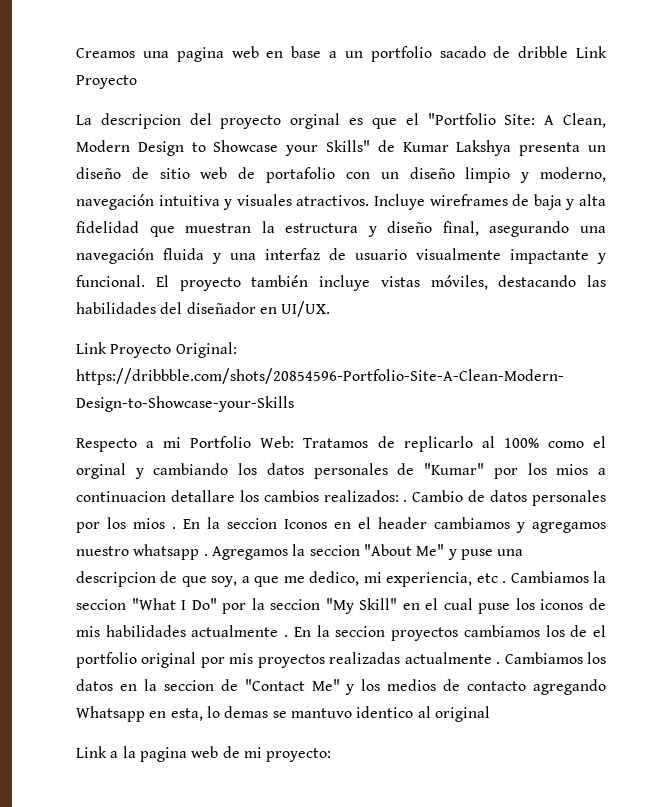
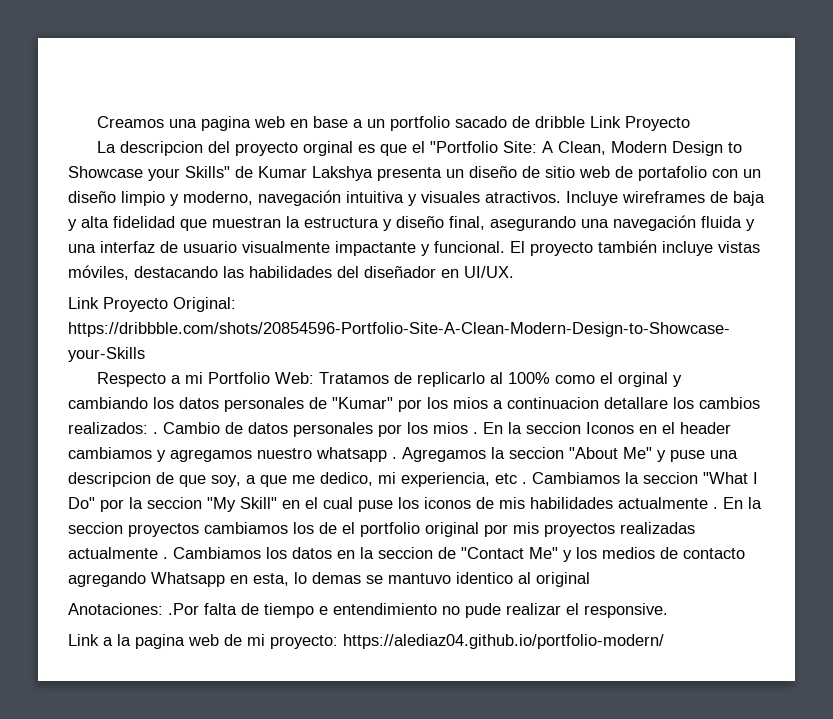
+ Anotaciones: .Por falta de tiempo e entendimiento no pude realizar el responsive.
- Link a la pagina web de mi proyecto:
+ Link a la pagina web de mi proyecto: https://alediaz04.github.io/portfolio-modern/

